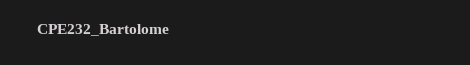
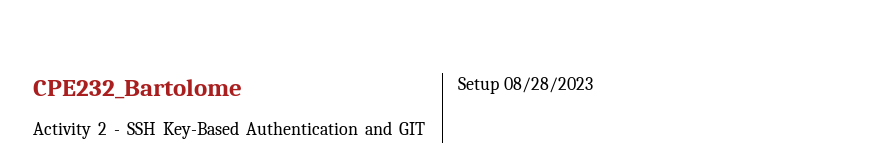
+ Activity 2 - SSH Key-Based Authentication and GIT Setup 08/28/2023

